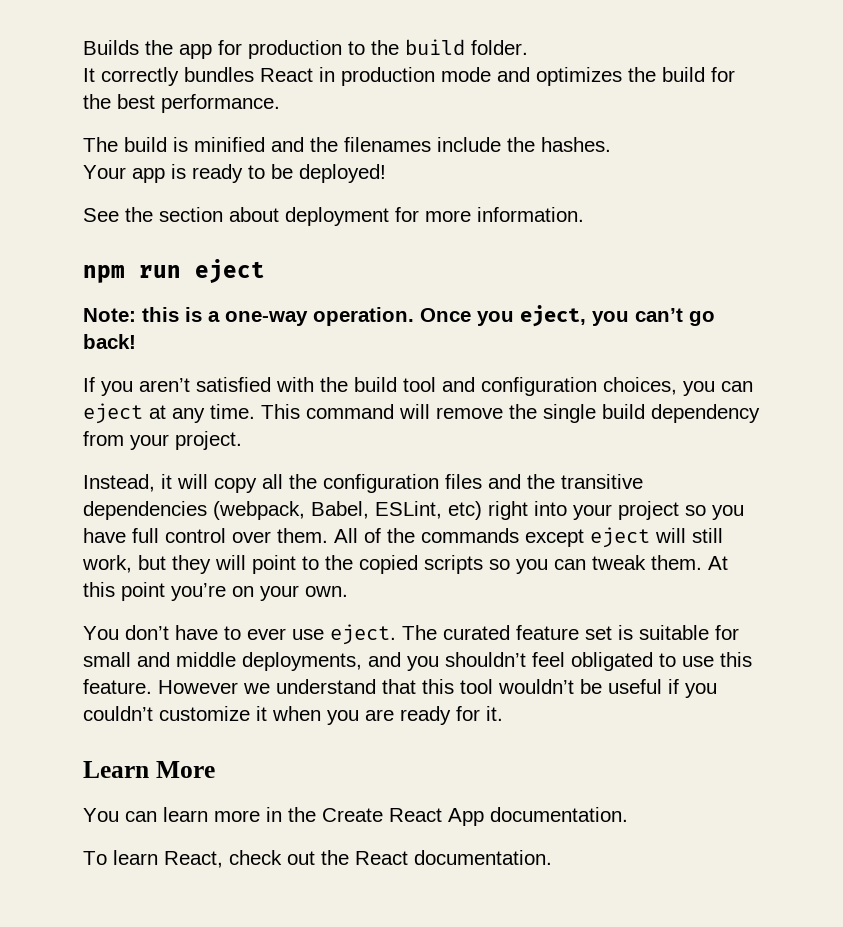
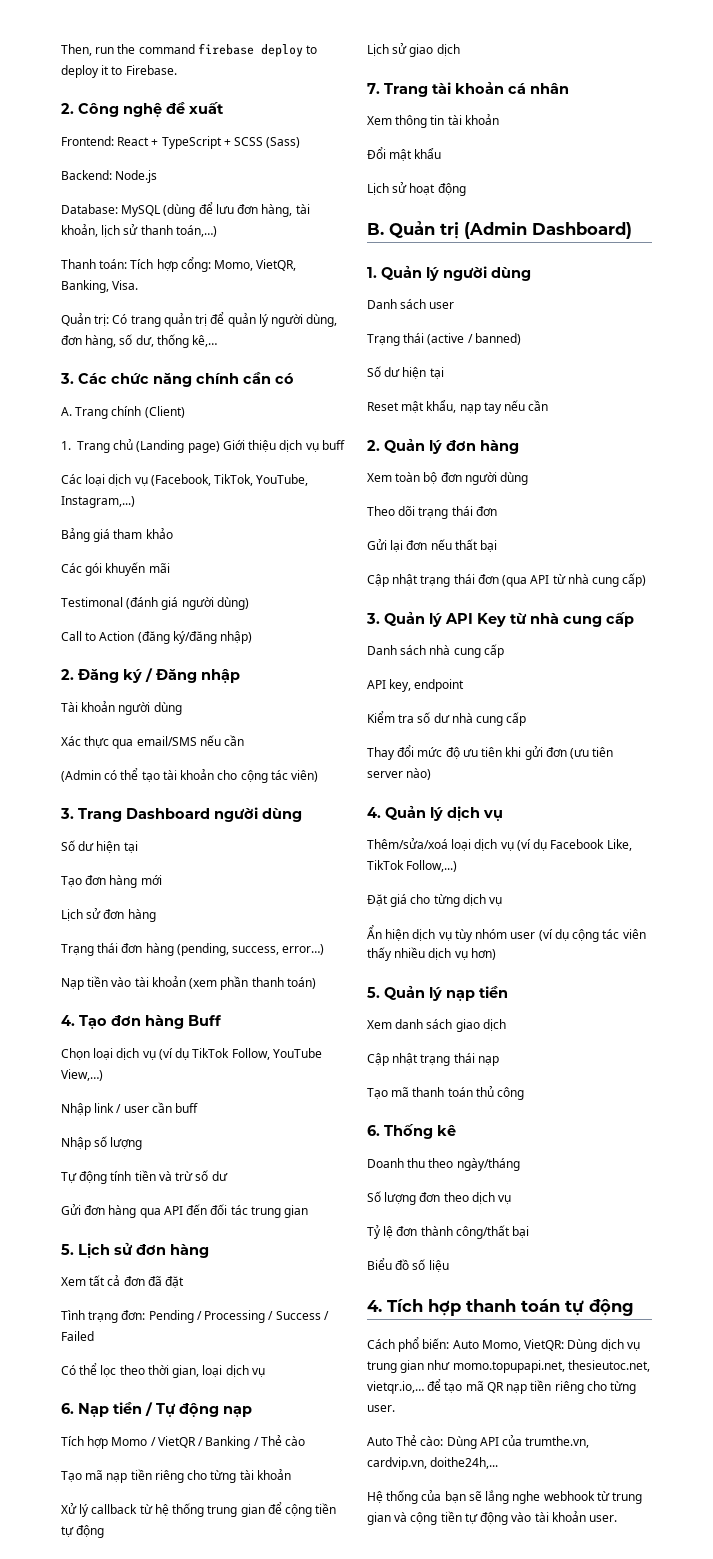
- Builds the app for production to the build folder.
- It correctly bundles React in production mode and optimizes the build for the best performance.
- The build is minified and the filenames include the hashes.
- Your app is ready to be deployed!
- See the section about deployment for more information.
- npm run eject
- Note: this is a one-way operation. Once you eject, you can’t go back!
- If you aren’t satisfied with the build tool and configuration choices, you can eject at any time. This command will remove the single build dependency from your project.
- Instead, it will copy all the configuration files and the transitive dependencies (webpack, Babel, ESLint, etc) right into your project so you have full control over them. All of the commands except eject will still work, but they will point to the copied scripts so you can tweak them. At this point you’re on your own.
- You don’t have to ever use eject. The curated feature set is suitable for small and middle deployments, and you shouldn’t feel obligated to use this feature. However we understand that this tool wouldn’t be useful if you couldn’t customize it when you are ready for it.
- Learn More
- You can learn more in the Create React App documentation.
- To learn React, check out the React documentation.
+ Then, run the command firebase deploy to deploy it to Firebase.
+ 2. Công nghệ đề xuất
+ Frontend: React + TypeScript + SCSS (Sass)
+ Backend: Node.js
+ Database: MySQL (dùng để lưu đơn hàng, tài khoản, lịch sử thanh toán,…)
+ Thanh toán: Tích hợp cổng: Momo, VietQR, Banking, Visa.
+ Quản trị: Có trang quản trị để quản lý người dùng, đơn hàng, số dư, thống kê,…
+ 3. Các chức năng chính cần có
+ A. Trang chính (Client)
+ 1. Trang chủ (Landing page) Giới thiệu dịch vụ buff
+ Các loại dịch vụ (Facebook, TikTok, YouTube, Instagram,...)
+ Bảng giá tham khảo
+ Các gói khuyến mãi
+ Testimonal (đánh giá người dùng)
+ Call to Action (đăng ký/đăng nhập)
+ 2. Đăng ký / Đăng nhập
+ Tài khoản người dùng
+ Xác thực qua email/SMS nếu cần
+ (Admin có thể tạo tài khoản cho cộng tác viên)
+ 3. Trang Dashboard người dùng
+ Số dư hiện tại
+ Tạo đơn hàng mới
+ Lịch sử đơn hàng
+ Trạng thái đơn hàng (pending, success, error…)
+ Nạp tiền vào tài khoản (xem phần thanh toán)
+ 4. Tạo đơn hàng Buff
+ Chọn loại dịch vụ (ví dụ TikTok Follow, YouTube View,…)
+ Nhập link / user cần buff
+ Nhập số lượng
+ Tự động tính tiền và trừ số dư
+ Gửi đơn hàng qua API đến đối tác trung gian
+ 5. Lịch sử đơn hàng
+ Xem tất cả đơn đã đặt
+ Tình trạng đơn: Pending / Processing / Success / Failed
+ Có thể lọc theo thời gian, loại dịch vụ
+ 6. Nạp tiền / Tự động nạp
+ Tích hợp Momo / VietQR / Banking / Thẻ cào
+ Tạo mã nạp tiền riêng cho từng tài khoản
+ Xử lý callback từ hệ thống trung gian để cộng tiền tự động
+ Lịch sử giao dịch
+ 7. Trang tài khoản cá nhân
+ Xem thông tin tài khoản
+ Đổi mật khẩu
+ Lịch sử hoạt động
+ B. Quản trị (Admin Dashboard)
+ 1. Quản lý người dùng
+ Danh sách user
+ Trạng thái (active / banned)
+ Số dư hiện tại
+ Reset mật khẩu, nạp tay nếu cần
+ 2. Quản lý đơn hàng
+ Xem toàn bộ đơn người dùng
+ Theo dõi trạng thái đơn
+ Gửi lại đơn nếu thất bại
+ Cập nhật trạng thái đơn (qua API từ nhà cung cấp)
+ 3. Quản lý API Key từ nhà cung cấp
+ Danh sách nhà cung cấp
+ API key, endpoint
+ Kiểm tra số dư nhà cung cấp
+ Thay đổi mức độ ưu tiên khi gửi đơn (ưu tiên server nào)
+ 4. Quản lý dịch vụ
+ Thêm/sửa/xoá loại dịch vụ (ví dụ Facebook Like, TikTok Follow,...)
+ Đặt giá cho từng dịch vụ
+ Ẩn hiện dịch vụ tùy nhóm user (ví dụ cộng tác viên thấy nhiều dịch vụ hơn)
+ 5. Quản lý nạp tiền
+ Xem danh sách giao dịch
+ Cập nhật trạng thái nạp
+ Tạo mã thanh toán thủ công
+ 6. Thống kê
+ Doanh thu theo ngày/tháng
+ Số lượng đơn theo dịch vụ
+ Tỷ lệ đơn thành công/thất bại
+ Biểu đồ số liệu
+ 4. Tích hợp thanh toán tự động
+ Cách phổ biến: Auto Momo, VietQR: Dùng dịch vụ trung gian như momo.topupapi.net, thesieutoc.net, vietqr.io,… để tạo mã QR nạp tiền riêng cho từng user.
+ Auto Thẻ cào: Dùng API của trumthe.vn, cardvip.vn, doithe24h,...
+ Hệ thống của bạn sẽ lắng nghe webhook từ trung gian và cộng tiền tự động vào tài khoản user.

